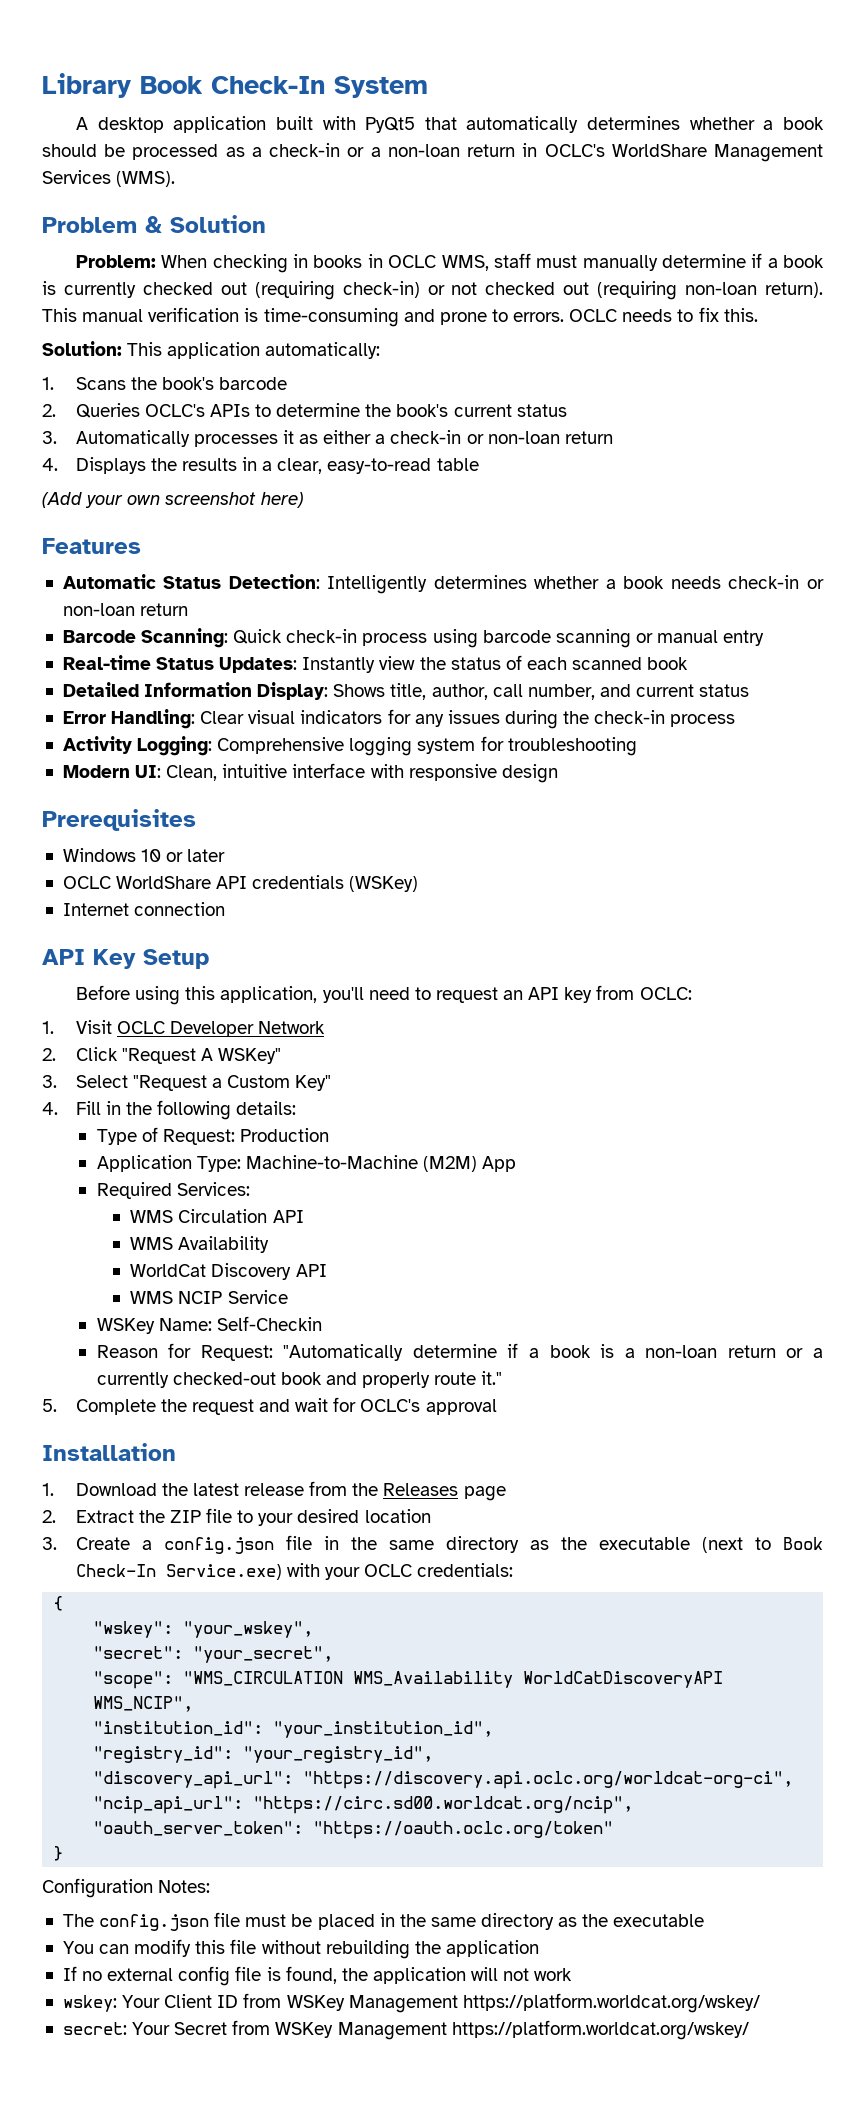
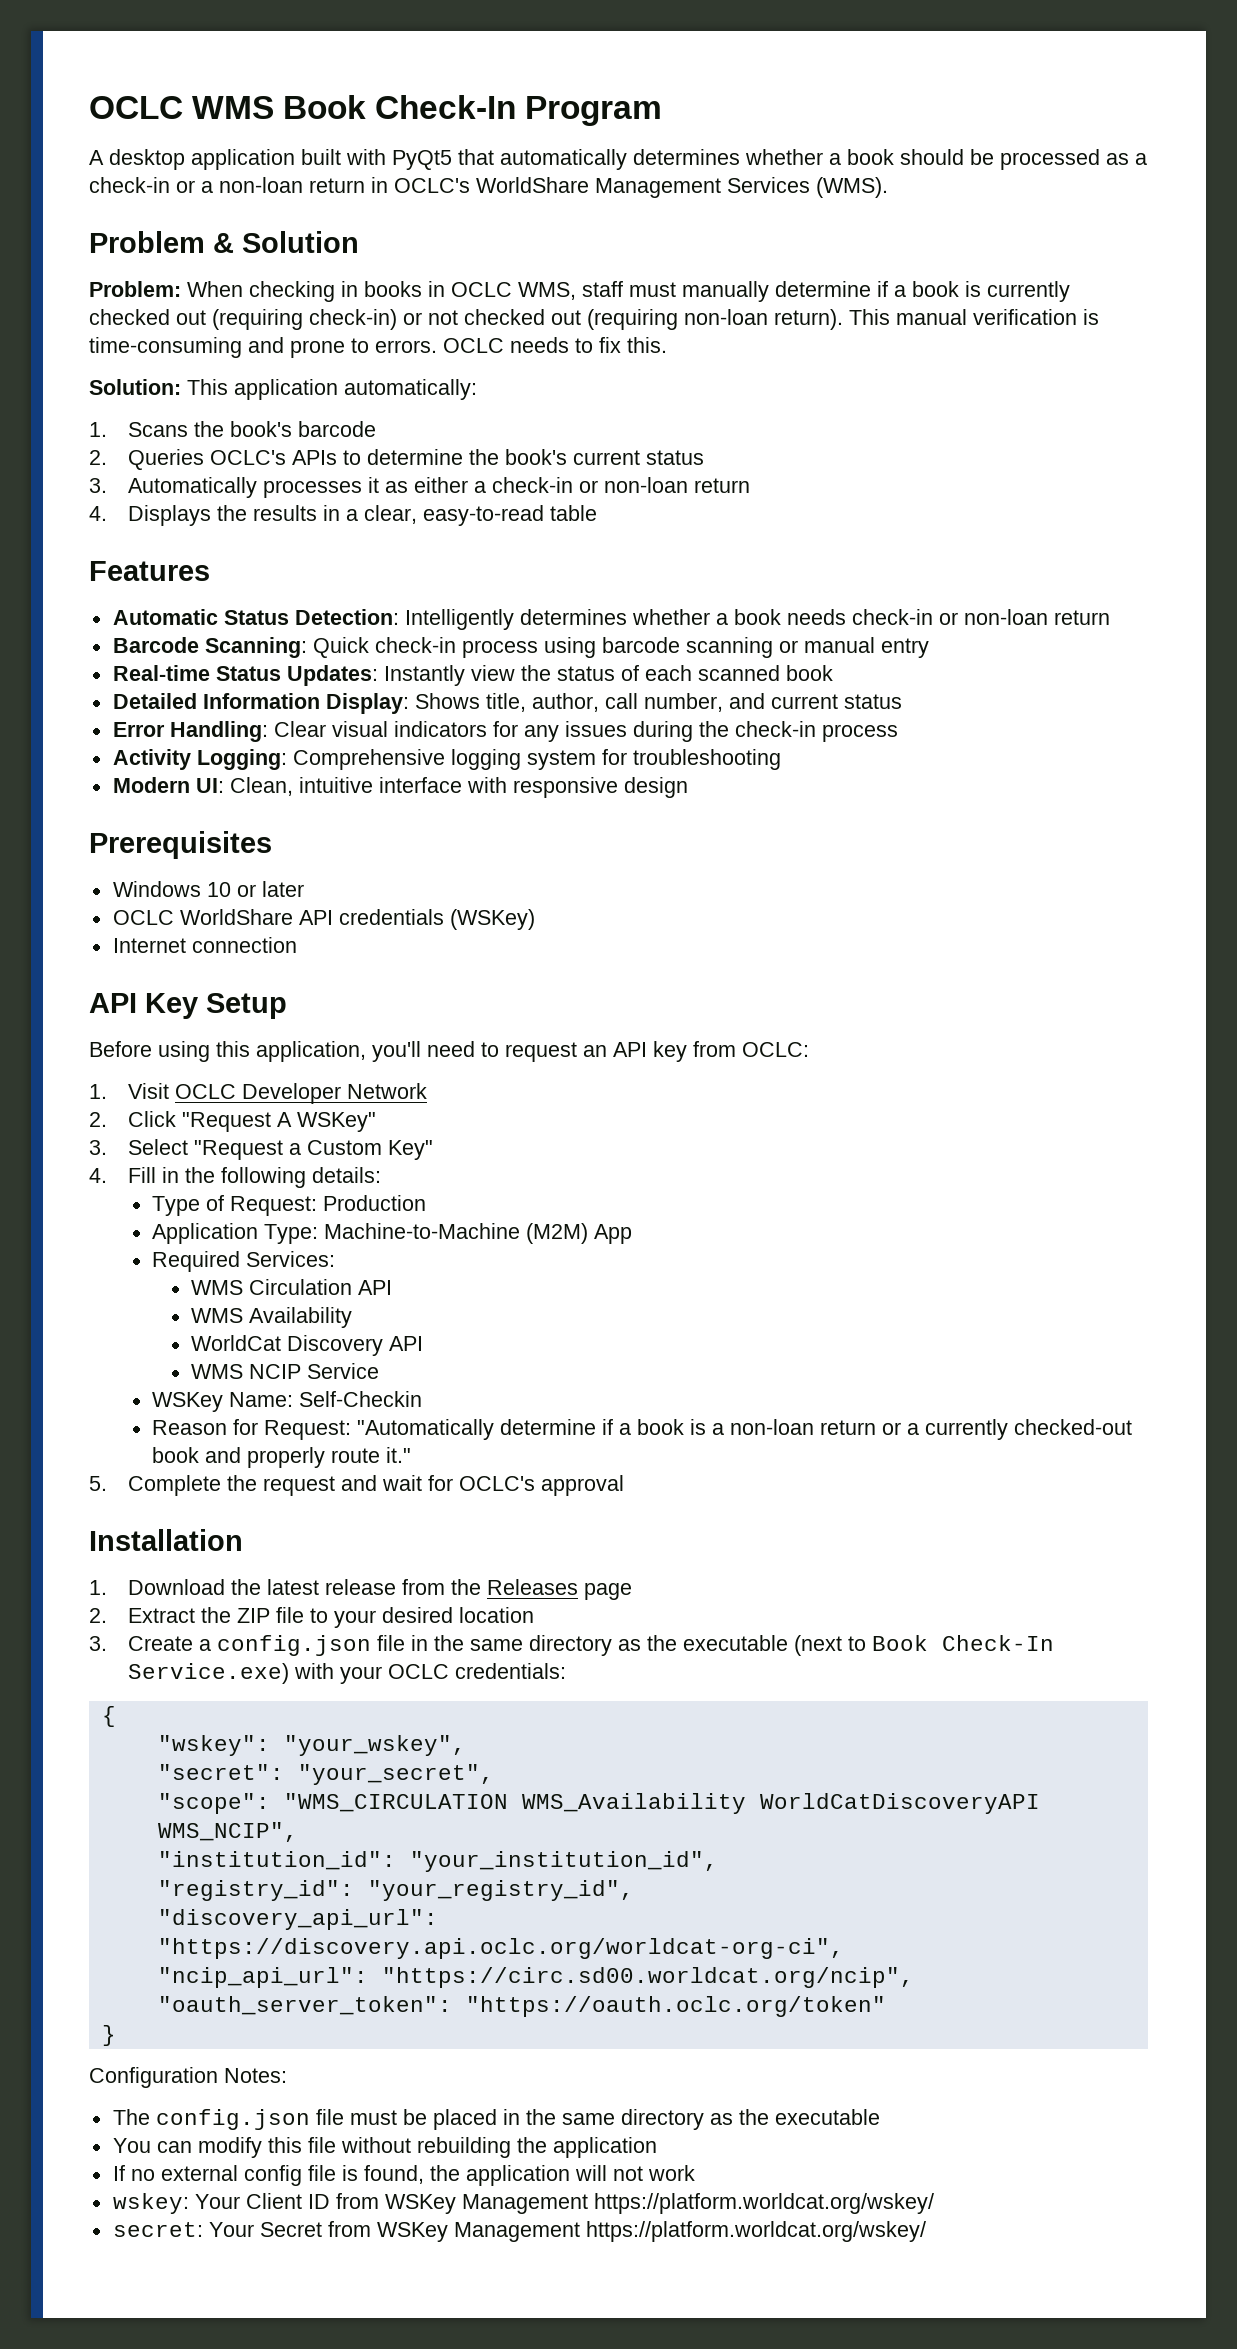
- Library Book Check-In System
+ OCLC WMS Book Check-In Program
- (Add your own screenshot here)

